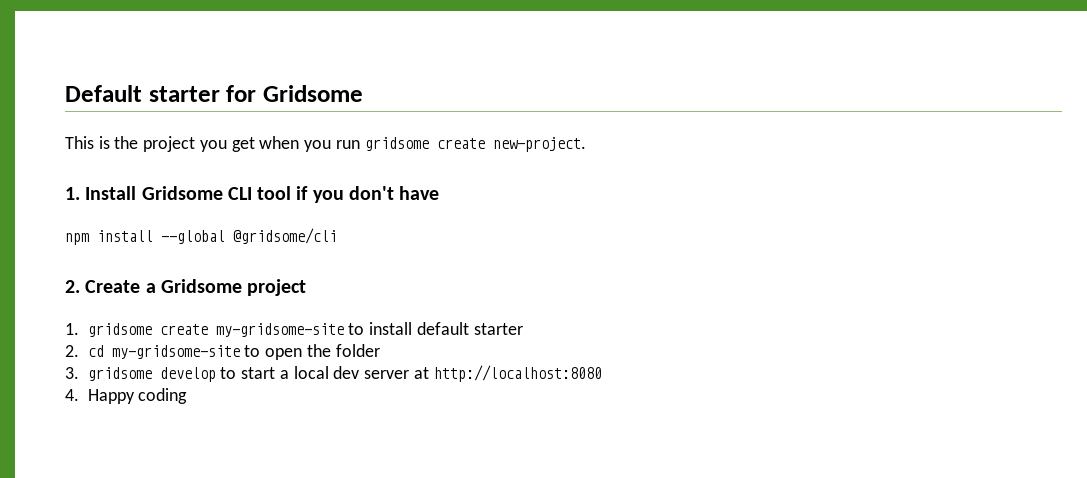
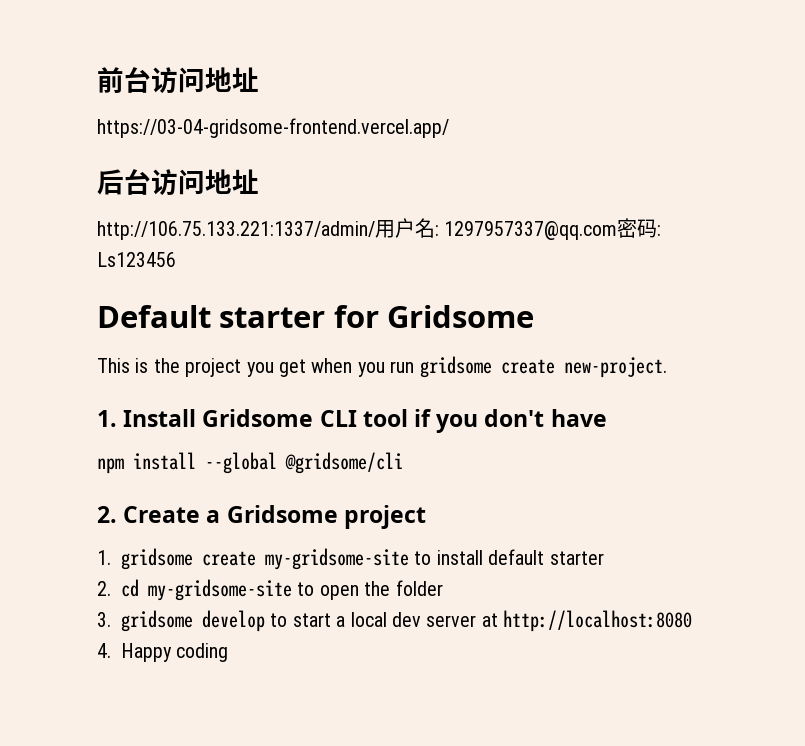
+ 前台访问地址
+ https://03-04-gridsome-frontend.vercel.app/
+ 后台访问地址
+ http://106.75.133.221:1337/admin/用户名: 1297957337@qq.com密码: Ls123456

